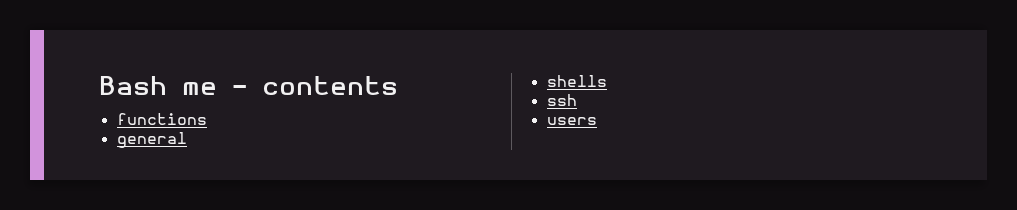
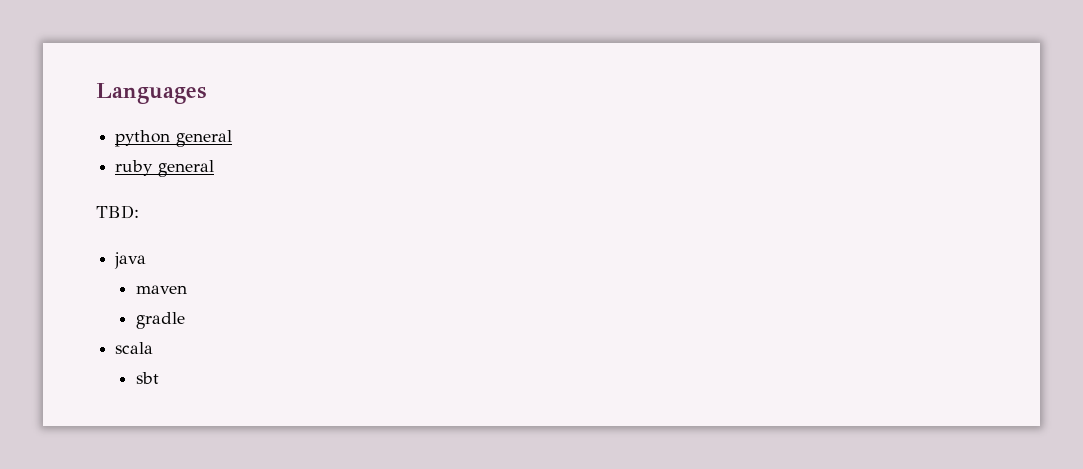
- Bash me - contents
- functions
- general
- shells
- ssh
- users
+ Languages
+ python general
+ ruby general
+ TBD:
+ java
+ maven
+ gradle
+ scala
+ sbt

